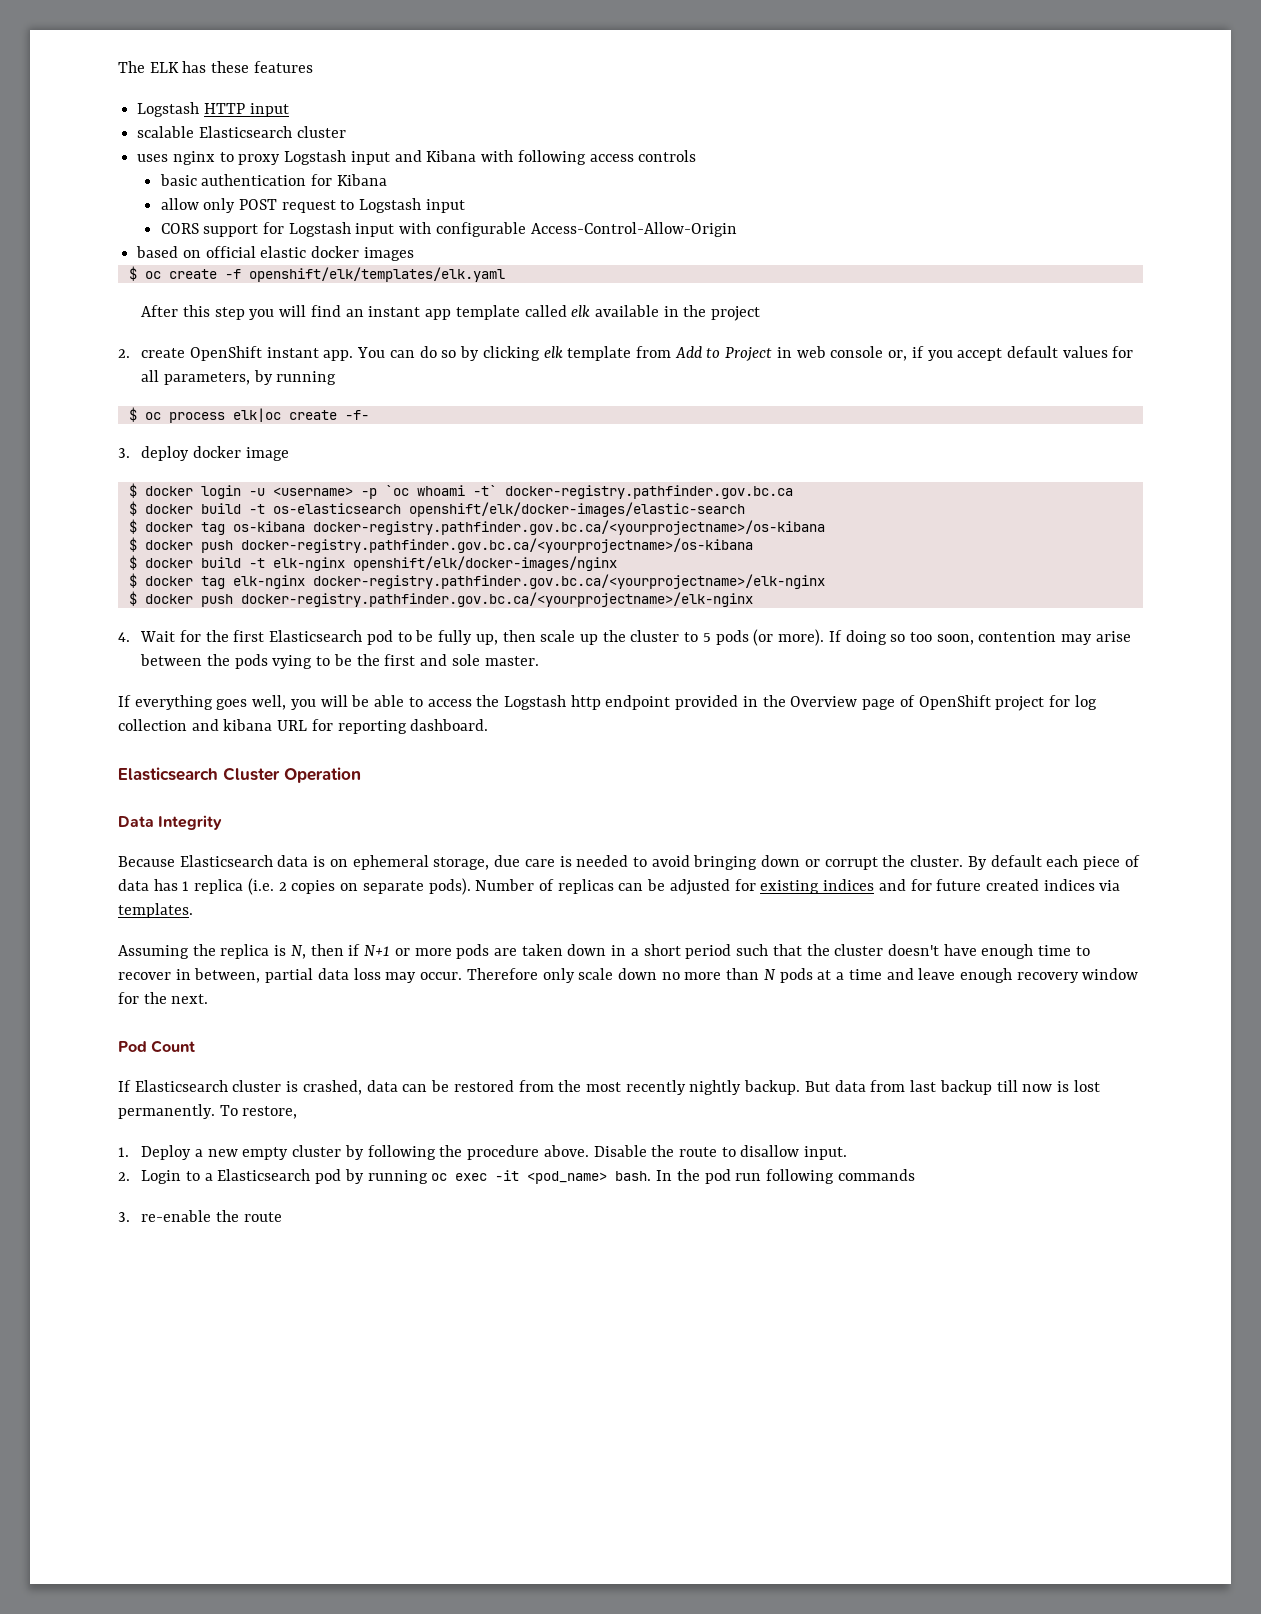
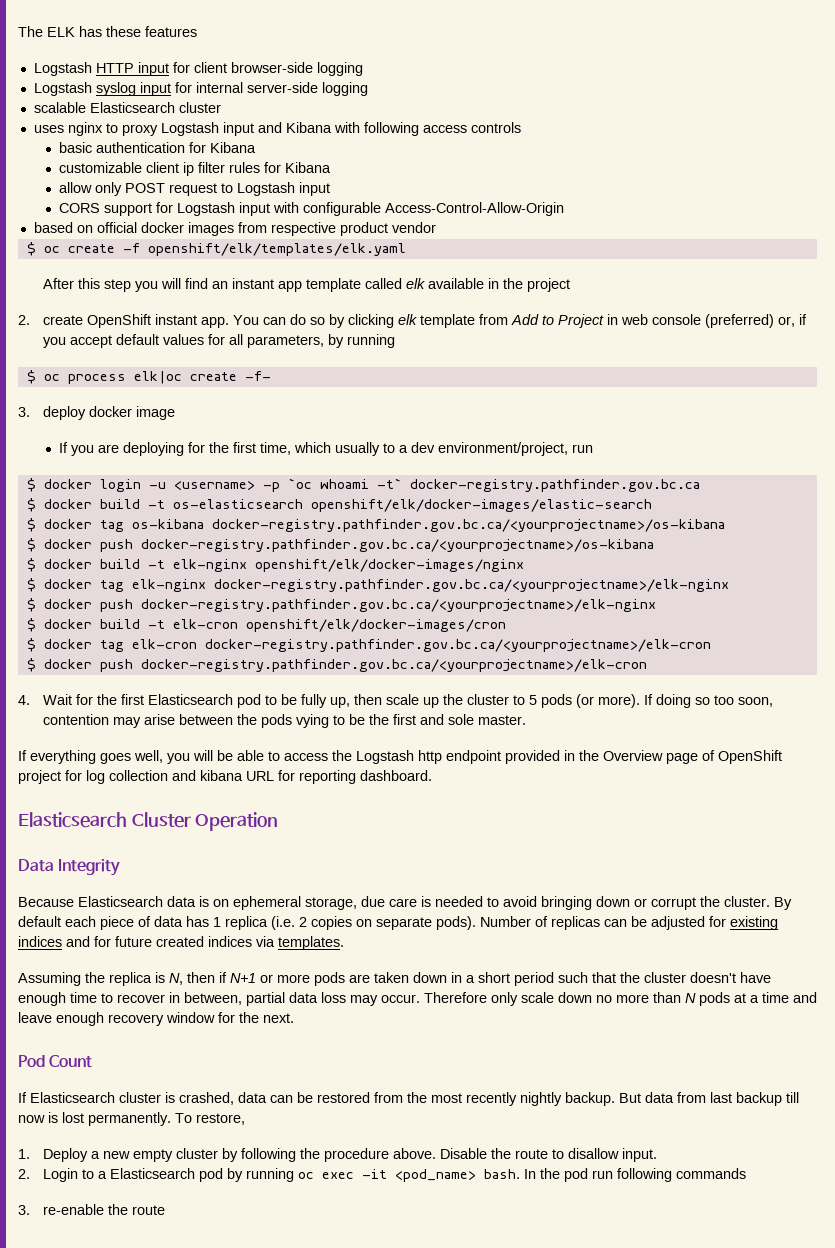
- Logstash HTTP input
+ Logstash HTTP input for client browser-side logging
+ Logstash syslog input for internal server-side logging
+ customizable client ip filter rules for Kibana
- based on official elastic docker images
+ based on official docker images from respective product vendor
- You can do so by clicking elk template from Add to Project in web console or, if you accept default values for all parameters, by running
+ You can do so by clicking elk template from Add to Project in web console (preferred) or, if you accept default values for all parameters, by running
+ If you are deploying for the first time, which usually to a dev environment/project, run
+ $ docker build -t elk-cron openshift/elk/docker-images/cron
+ $ docker tag elk-cron docker-registry.pathfinder.gov.bc.ca/<yourprojectname>/elk-cron
+ $ docker push docker-registry.pathfinder.gov.bc.ca/<yourprojectname>/elk-cron

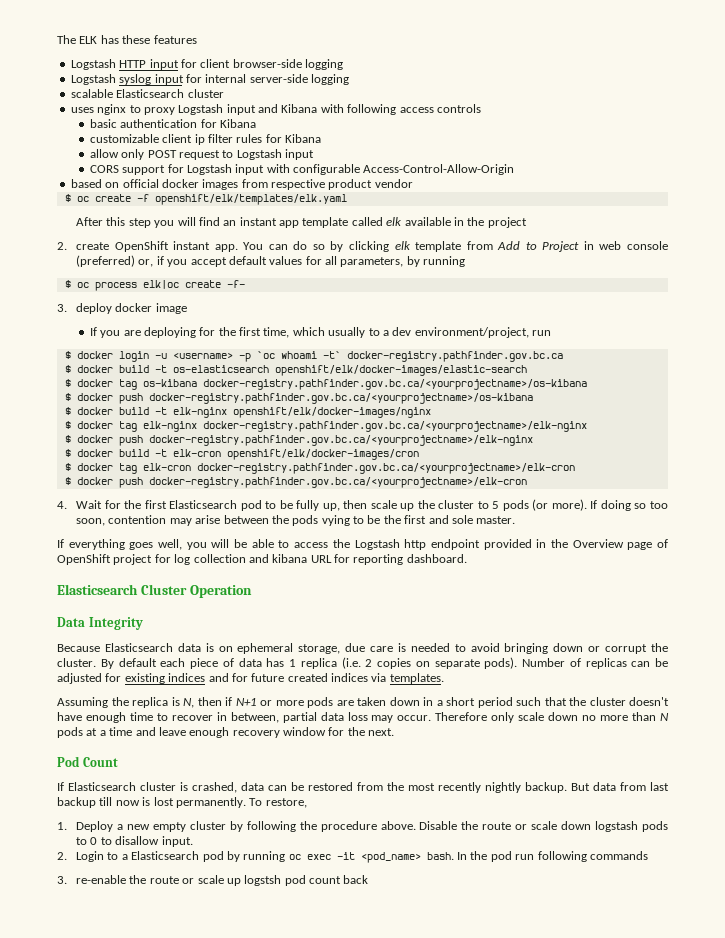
- Disable the route to disallow input.
+ Disable the route or scale down logstash pods to 0 to disallow input.
- 3. re-enable the route
+ 3. re-enable the route or scale up logstsh pod count back

